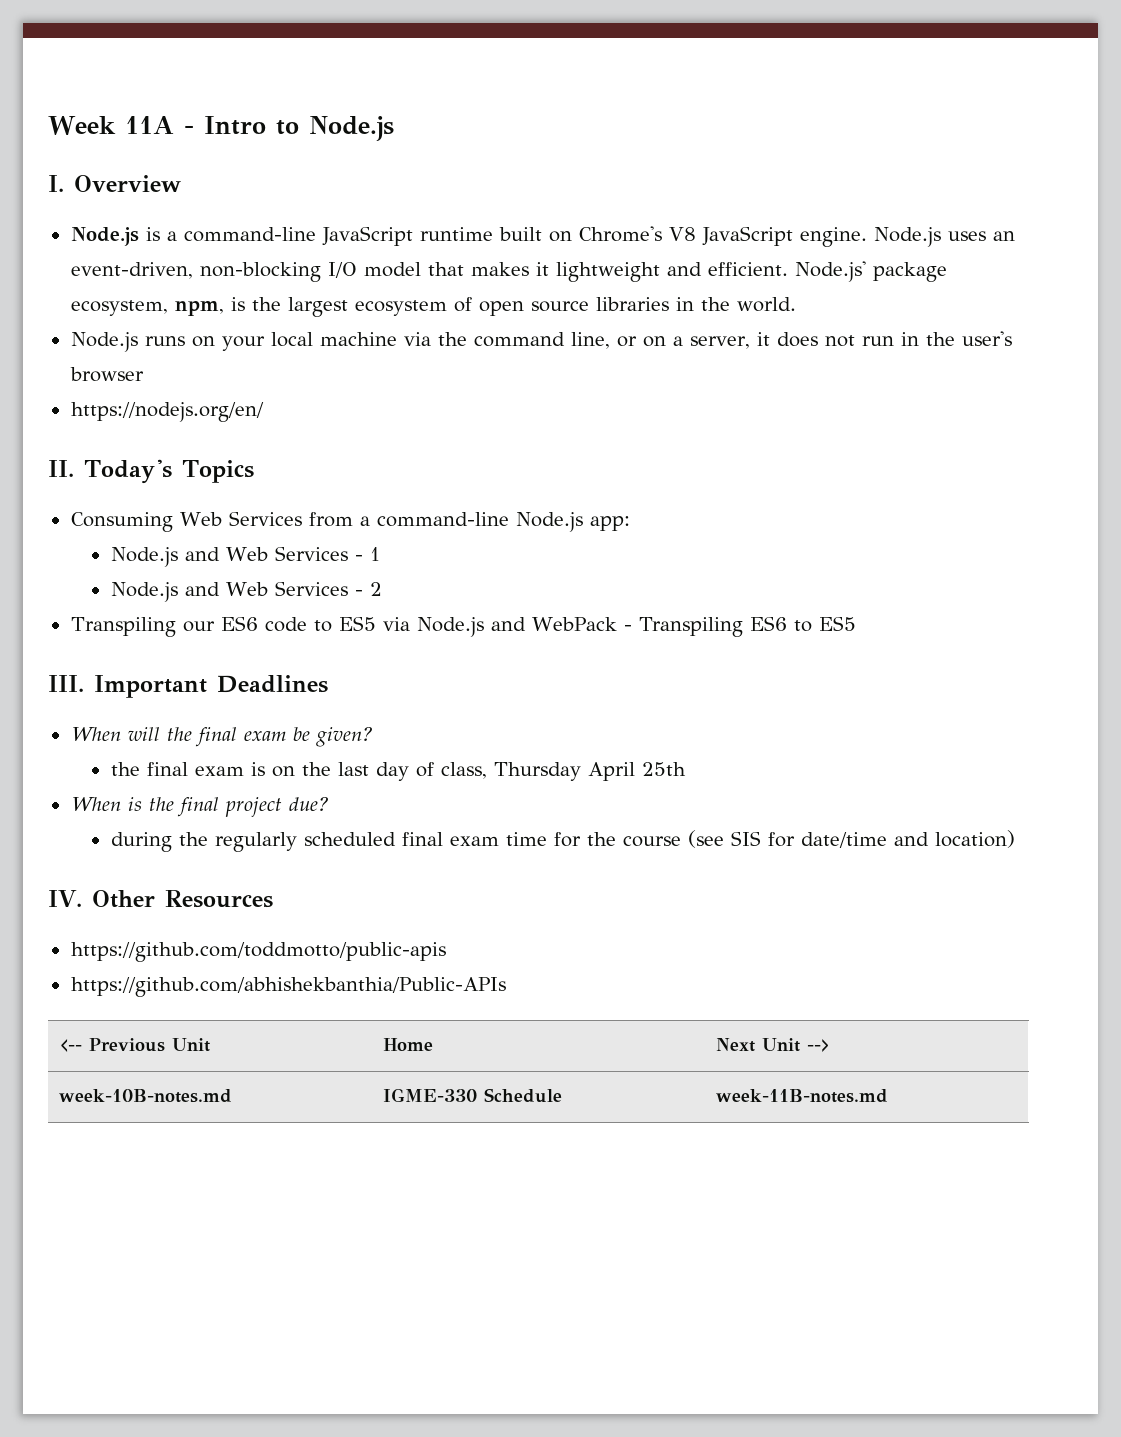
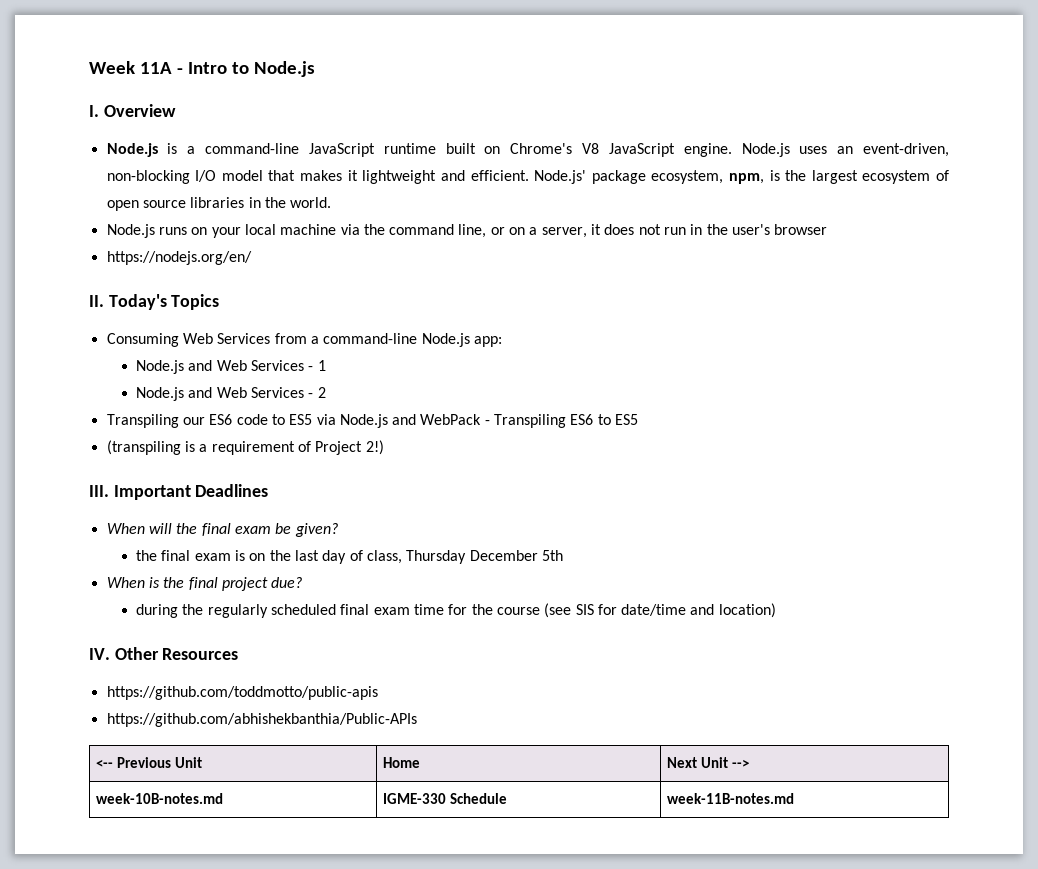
+ (transpiling is a requirement of Project 2!)
- the final exam is on the last day of class, Thursday April 25th
+ the final exam is on the last day of class, Thursday December 5th

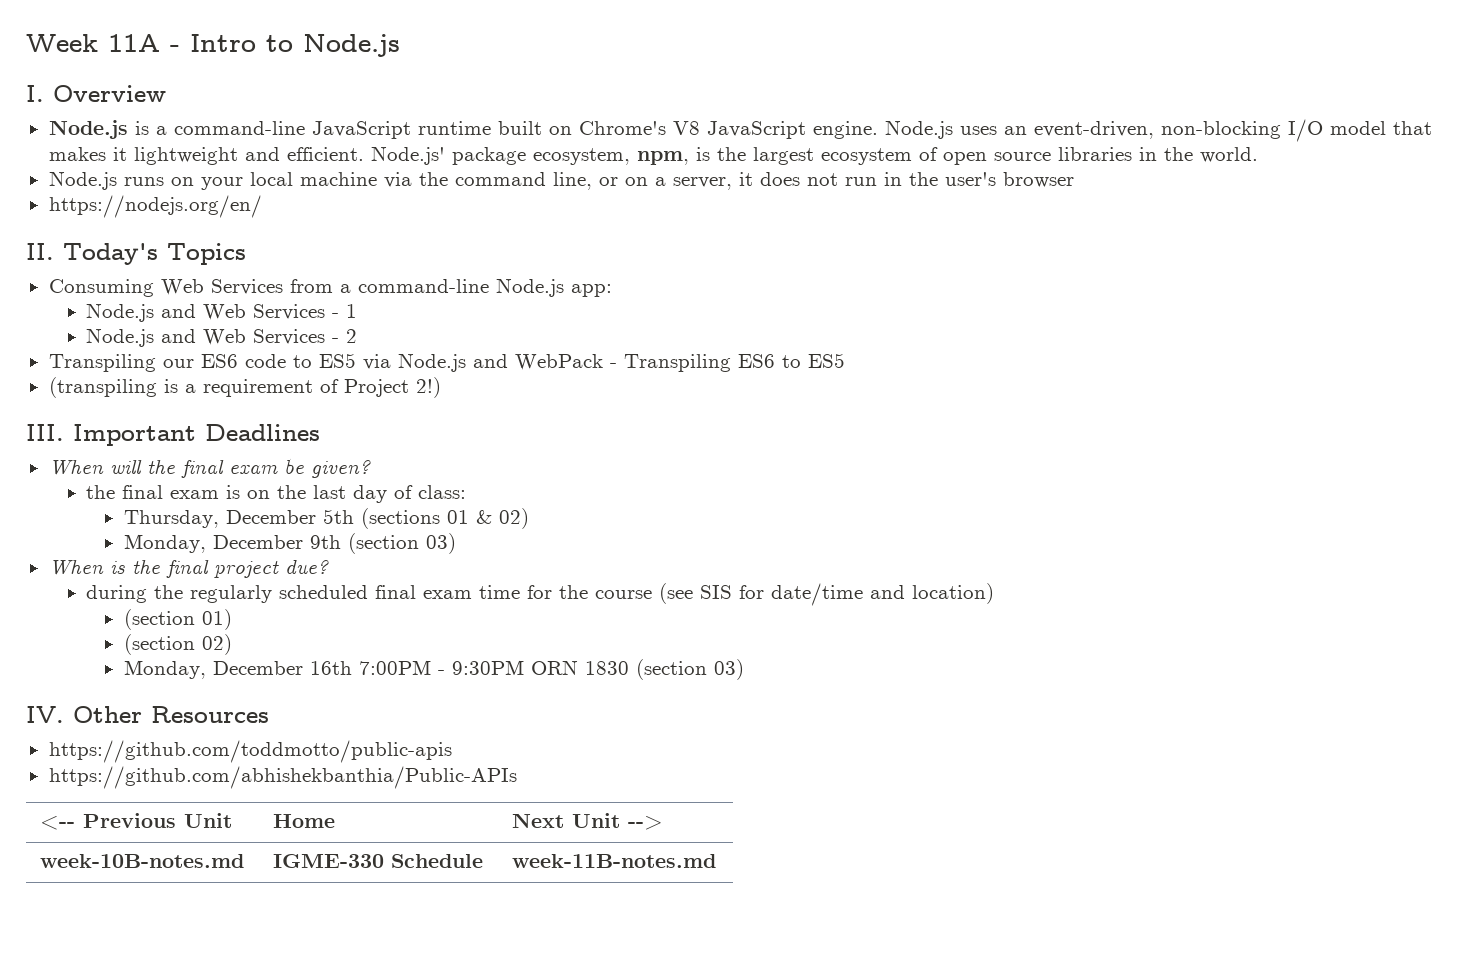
- the final exam is on the last day of class, Thursday December 5th
+ the final exam is on the last day of class:
+ Thursday, December 5th (sections 01 & 02)
+ Monday, December 9th (section 03)
+ (section 01)
+ (section 02)
+ Monday, December 16th 7:00PM - 9:30PM ORN 1830 (section 03)

